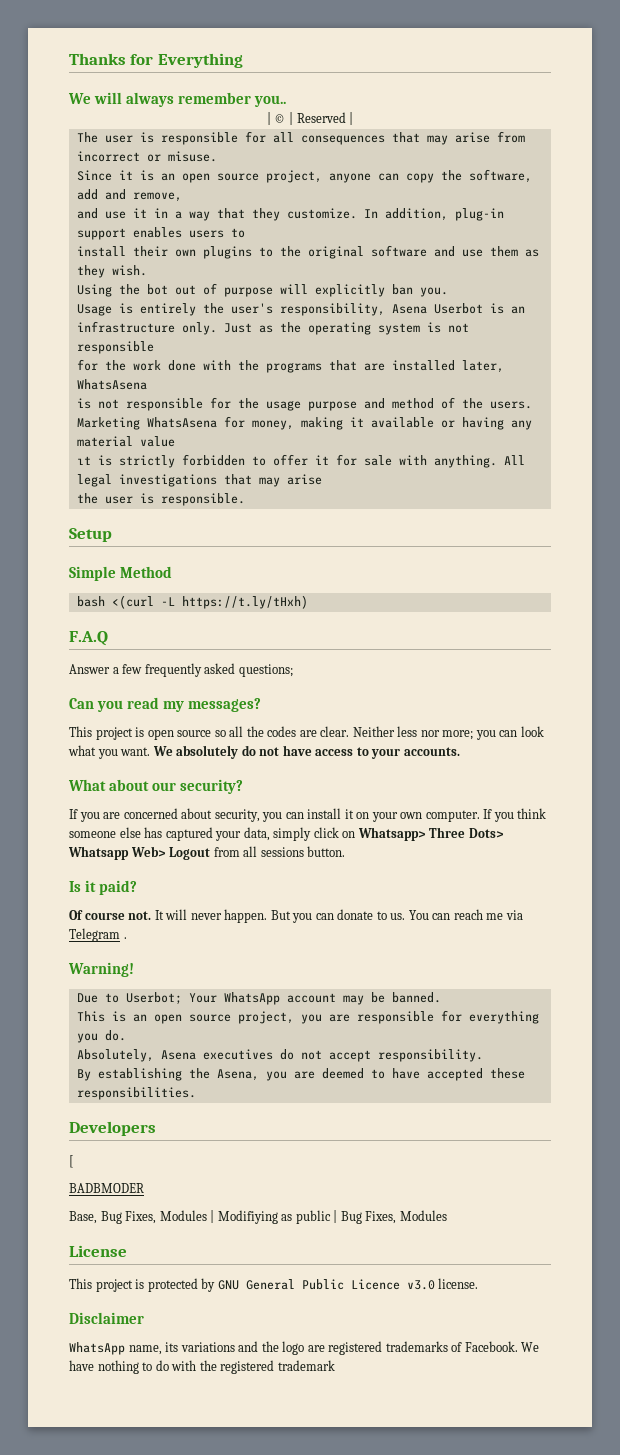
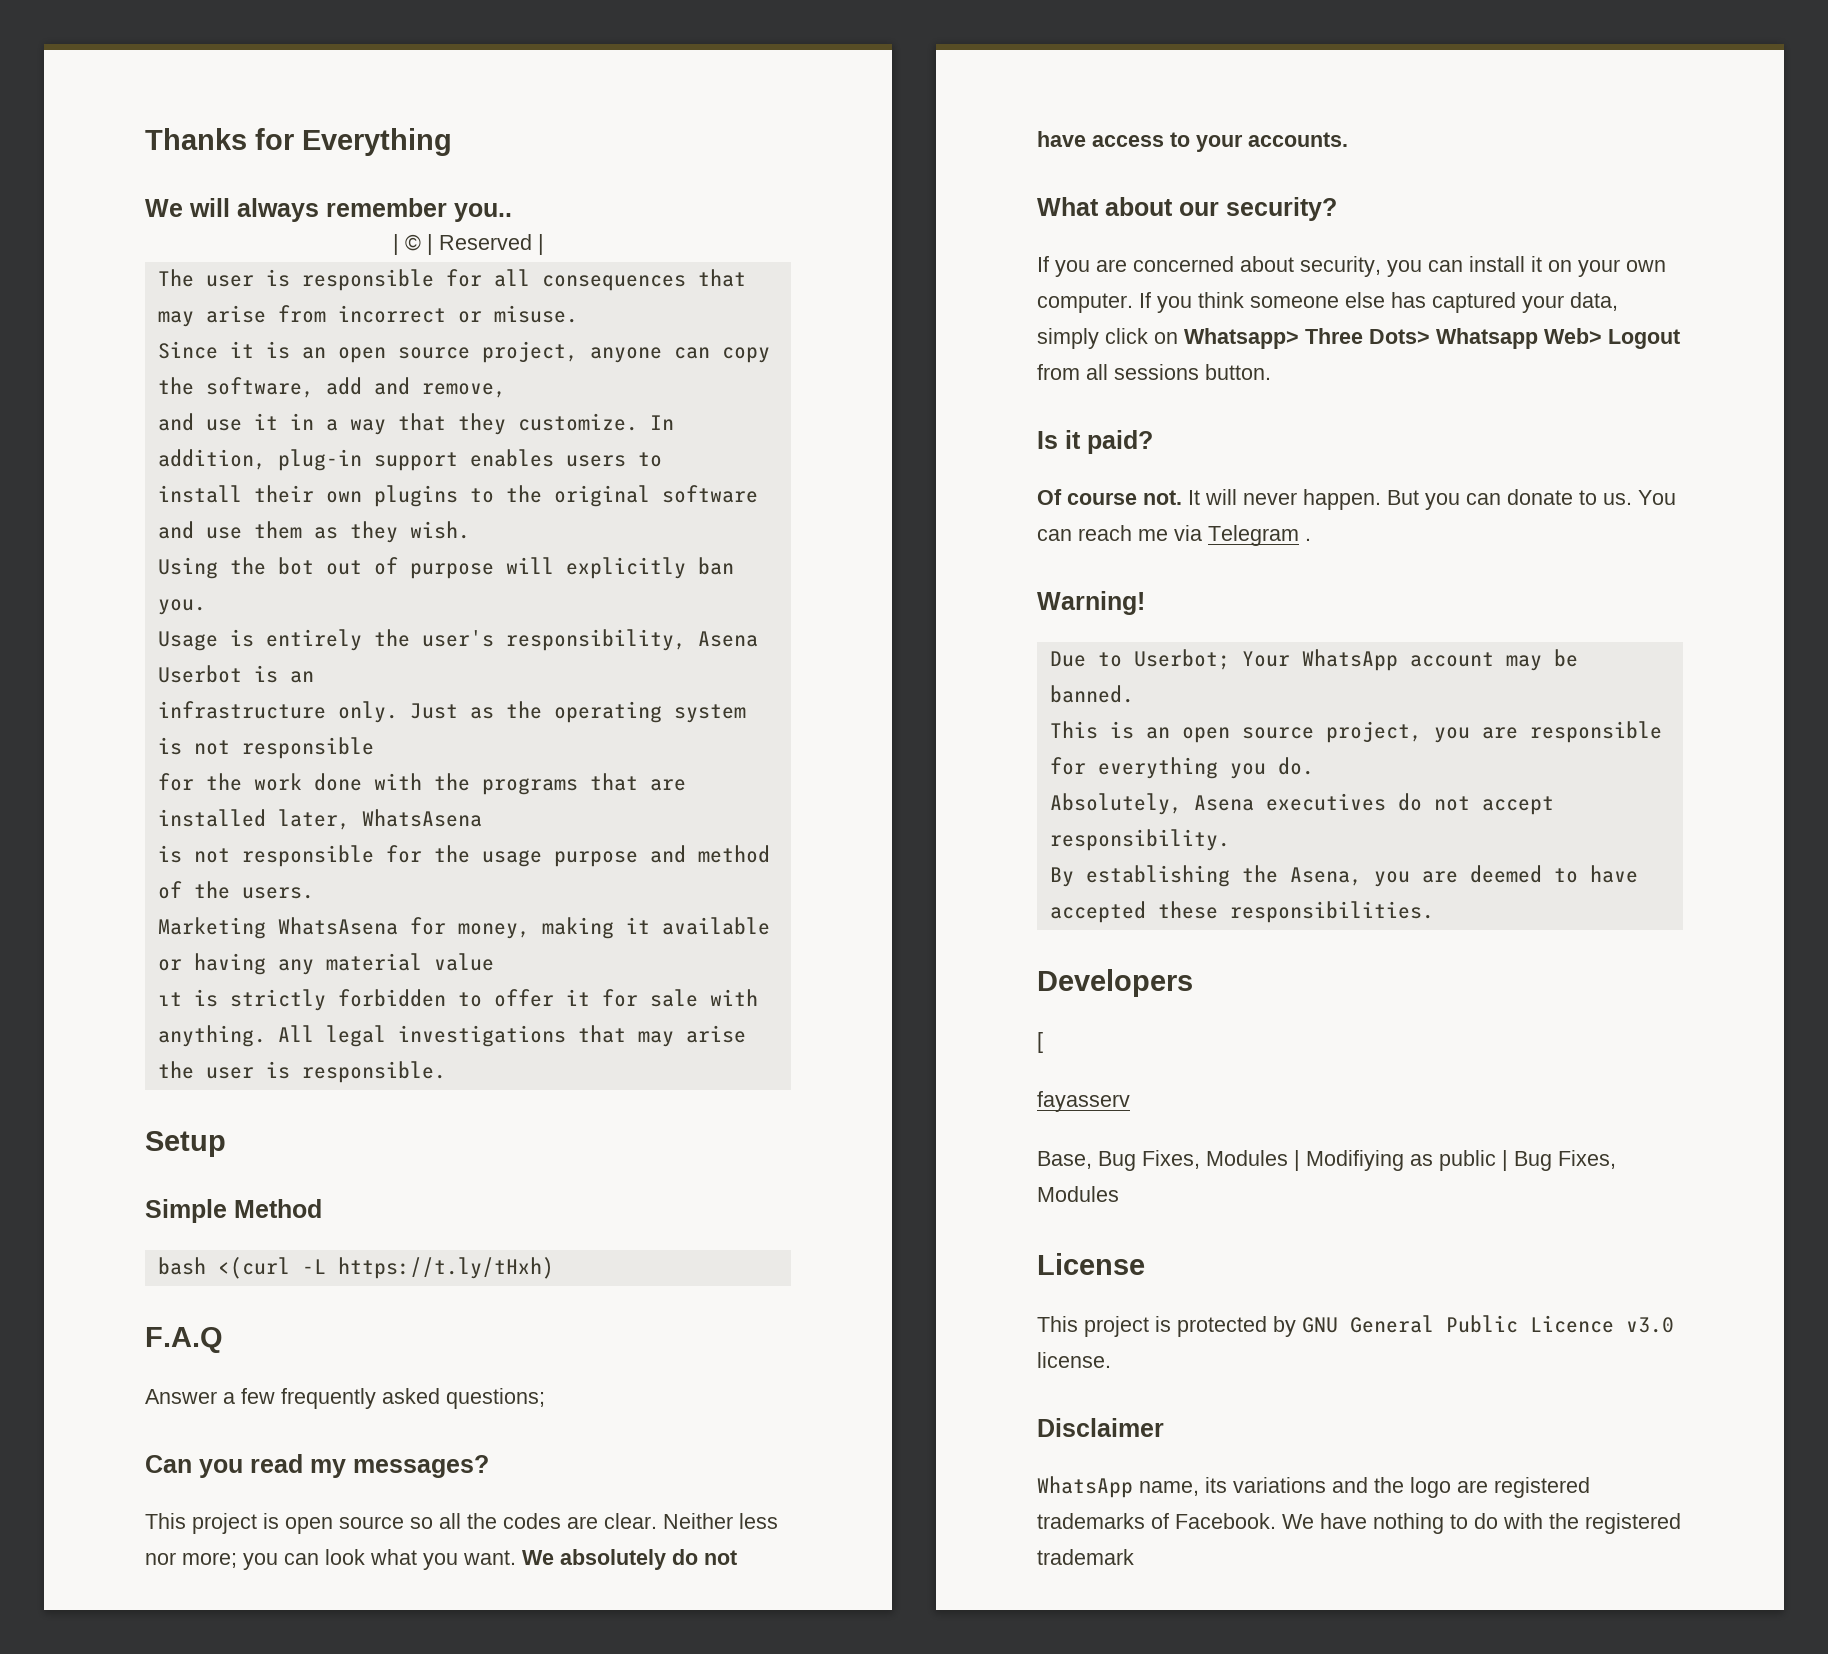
- BADBMODER
+ fayasserv

